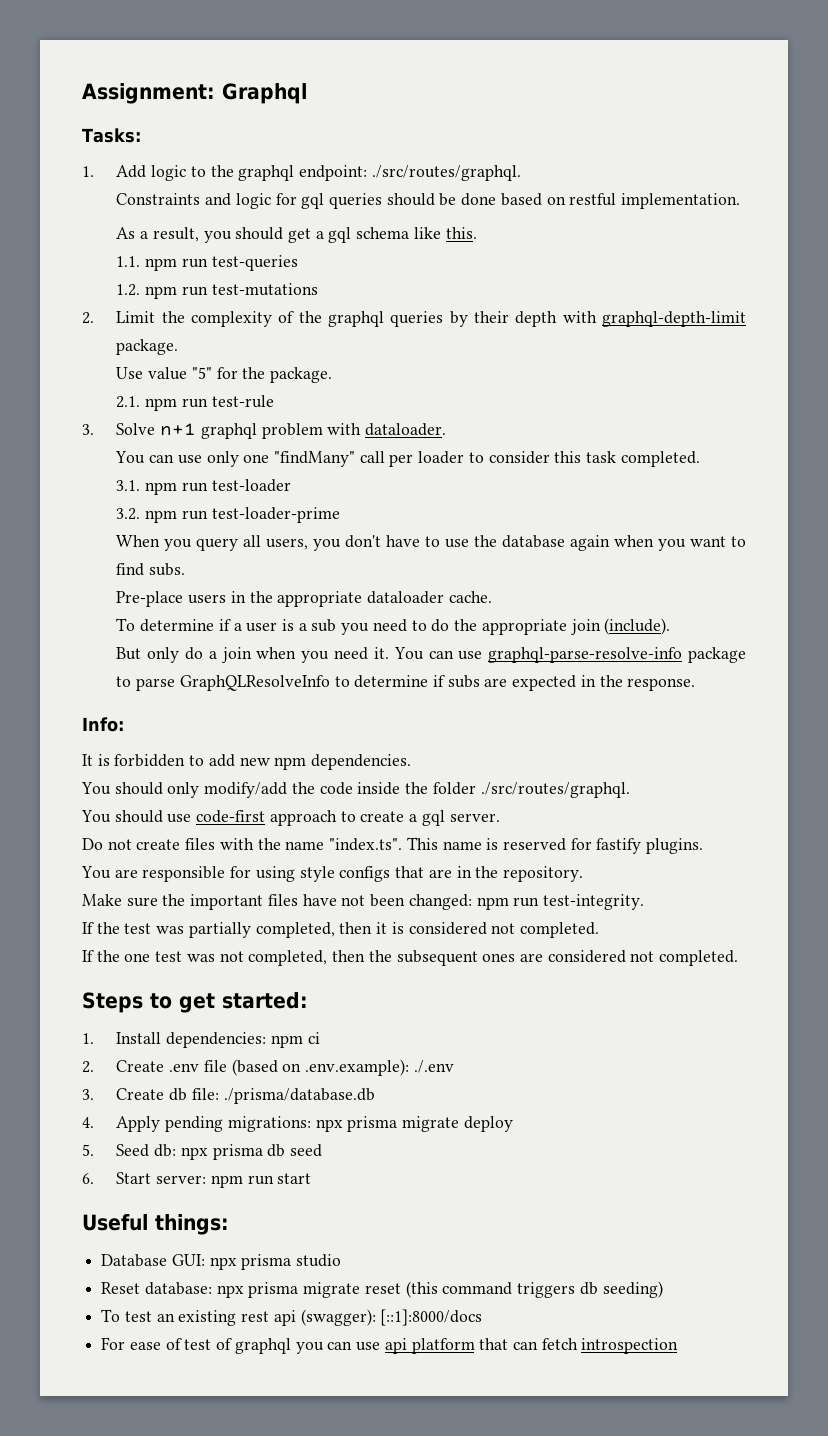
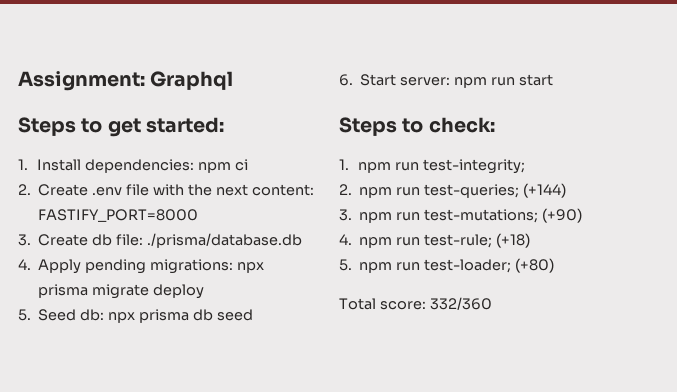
- Tasks:
- 1. Add logic to the graphql endpoint: ./src/routes/graphql.
- Constraints and logic for gql queries should be done based on restful implementation.
- As a result, you should get a gql schema like this.
- 1.1. npm run test-queries
- 1.2. npm run test-mutations
- 2. Limit the complexity of the graphql queries by their depth with graphql-depth-limit package.
- Use value "5" for the package.
- 2.1. npm run test-rule
- 3. Solve n+1 graphql problem with dataloader.
- You can use only one "findMany" call per loader to consider this task completed.
- 3.1. npm run test-loader
- 3.2. npm run test-loader-prime
- When you query all users, you don't have to use the database again when you want to find subs.
- Pre-place users in the appropriate dataloader cache.
- To determine if a user is a sub you need to do the appropriate join (include).
- But only do a join when you need it. You can use graphql-parse-resolve-info package to parse GraphQLResolveInfo to determine if subs are expected in the response.
- Info:
- It is forbidden to add new npm dependencies.
- You should only modify/add the code inside the folder ./src/routes/graphql.
- You should use code-first approach to create a gql server.
- Do not create files with the name "index.ts". This name is reserved for fastify plugins.
- You are responsible for using style configs that are in the repository.
- Make sure the important files have not been changed: npm run test-integrity.
- If the test was partially completed, then it is considered not completed.
- If the one test was not completed, then the subsequent ones are considered not completed.
- 2. Create .env file (based on .env.example): ./.env
+ 2. Create .env file with the next content: FASTIFY_PORT=8000
- Useful things:
- Database GUI: npx prisma studio
- Reset database: npx prisma migrate reset (this command triggers db seeding)
- To test an existing rest api (swagger): [::1]:8000/docs
- For ease of test of graphql you can use api platform that can fetch introspection
+ Steps to check:
+ 1. npm run test-integrity;
+ 2. npm run test-queries; (+144)
+ 3. npm run test-mutations; (+90)
+ 4. npm run test-rule; (+18)
+ 5. npm run test-loader; (+80)
+ Total score: 332/360

